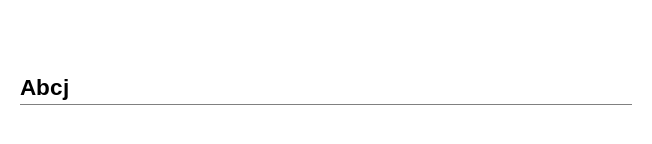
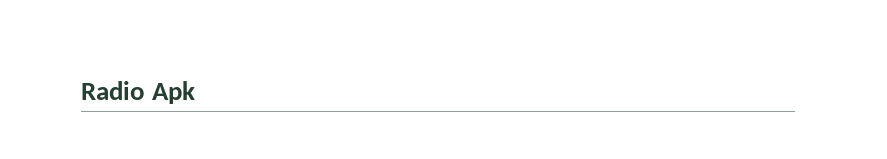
- Abcj
+ Radio Apk

